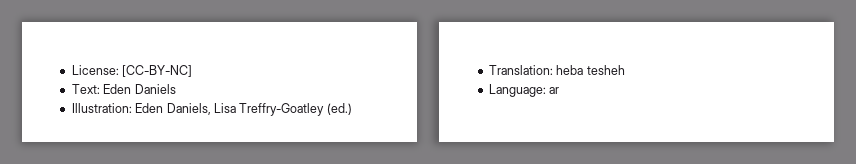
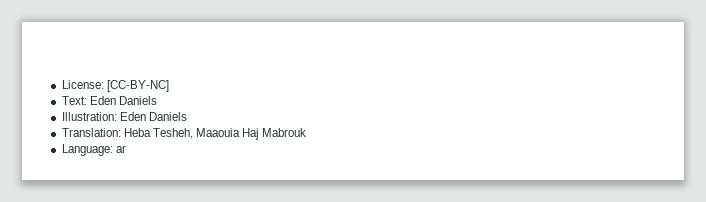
- Illustration: Eden Daniels, Lisa Treffry-Goatley (ed.)
- Translation: heba tesheh
+ Illustration: Eden Daniels
+ Translation: Heba Tesheh, Maaouia Haj Mabrouk

